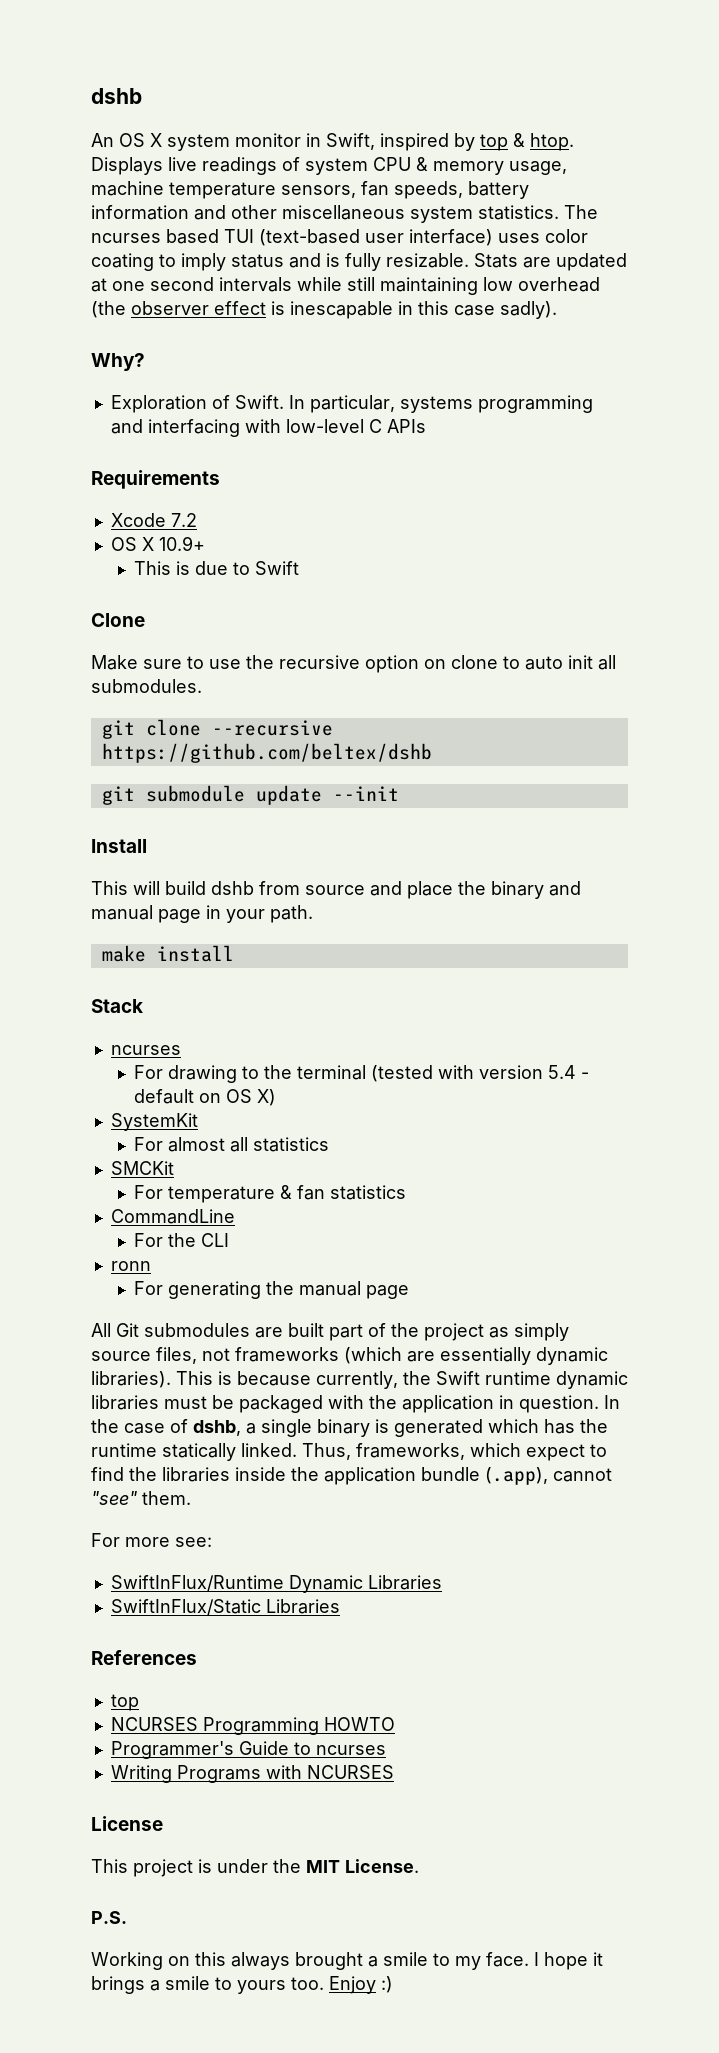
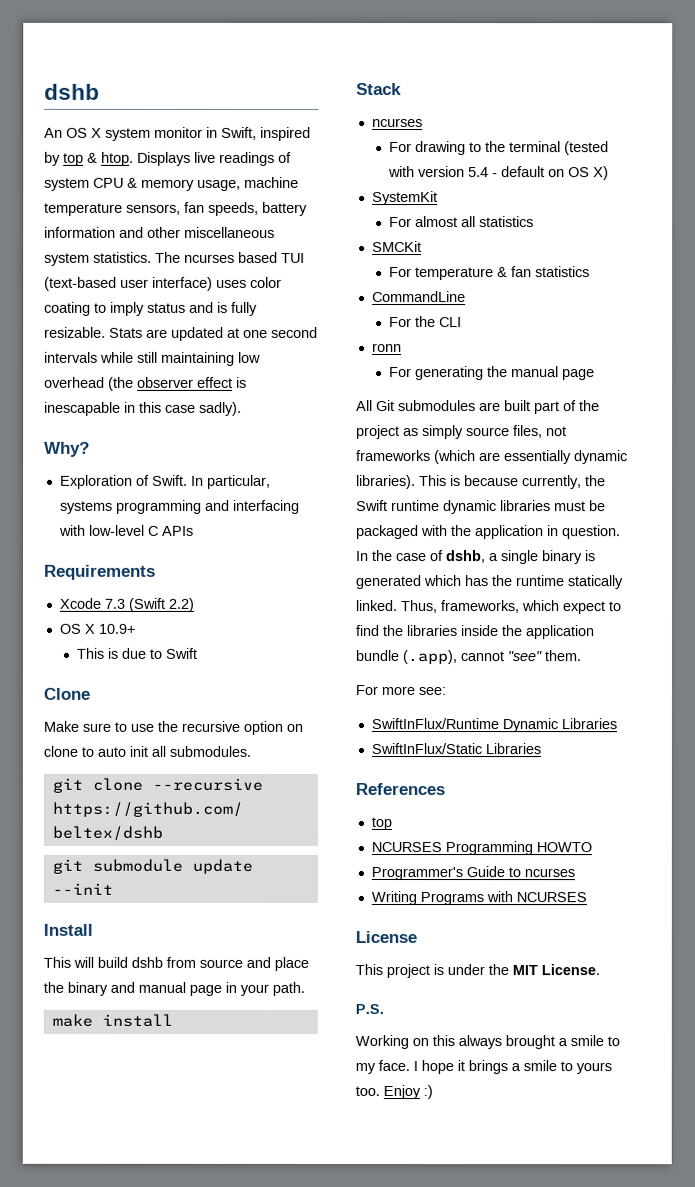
- Xcode 7.2
+ Xcode 7.3 (Swift 2.2)

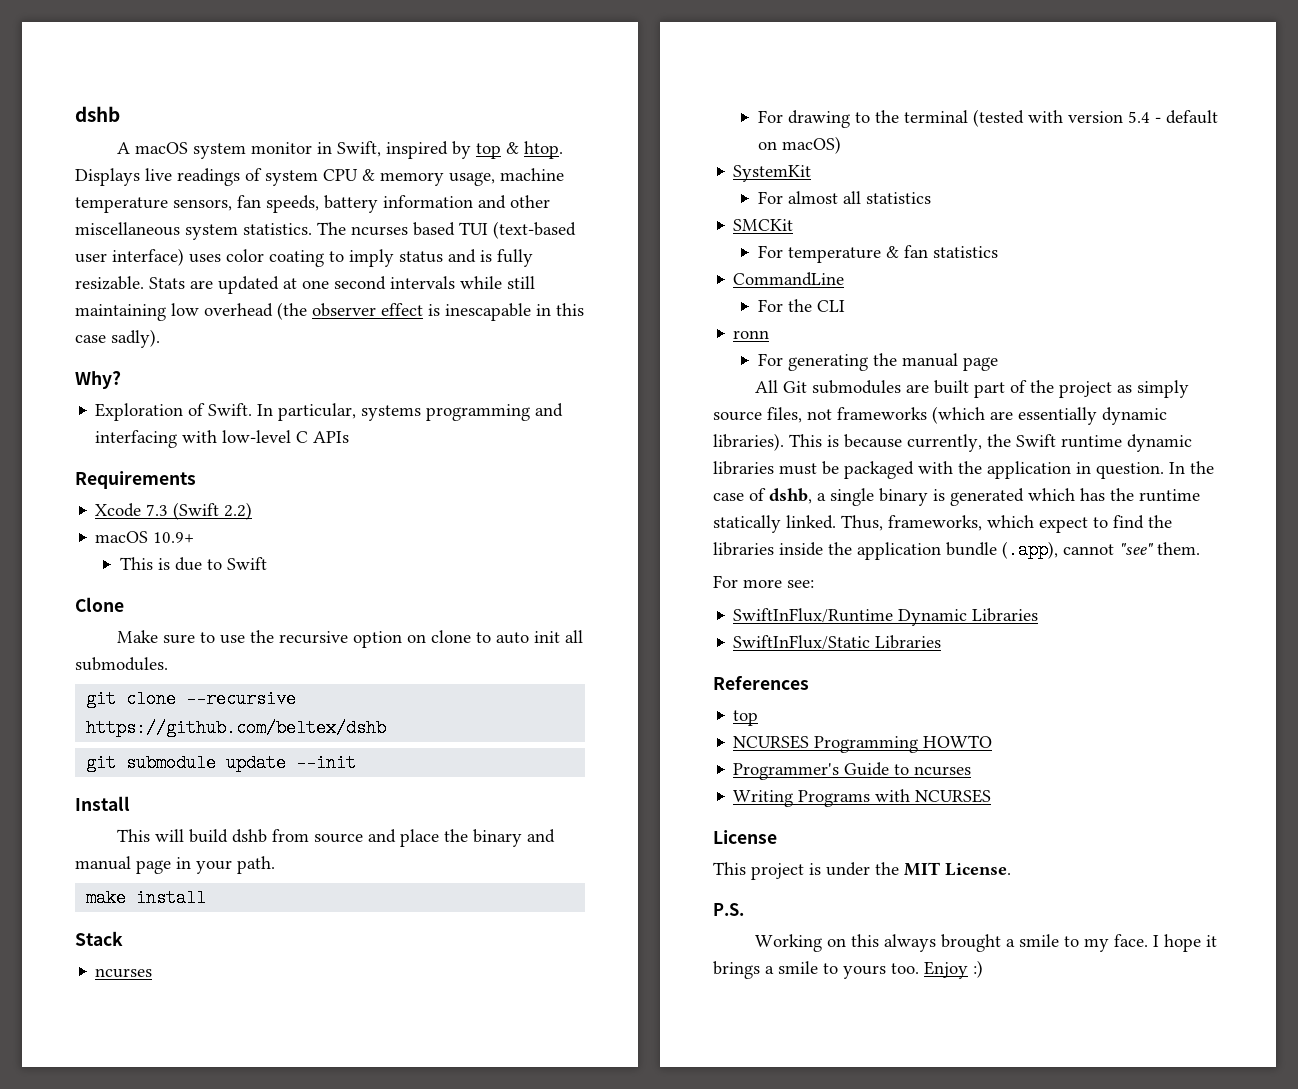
- An OS X system monitor in Swift, inspired by top & htop.
+ A macOS system monitor in Swift, inspired by top & htop.
- OS X 10.9+
+ macOS 10.9+
- For drawing to the terminal (tested with version 5.4 - default on OS X)
+ For drawing to the terminal (tested with version 5.4 - default on macOS)

